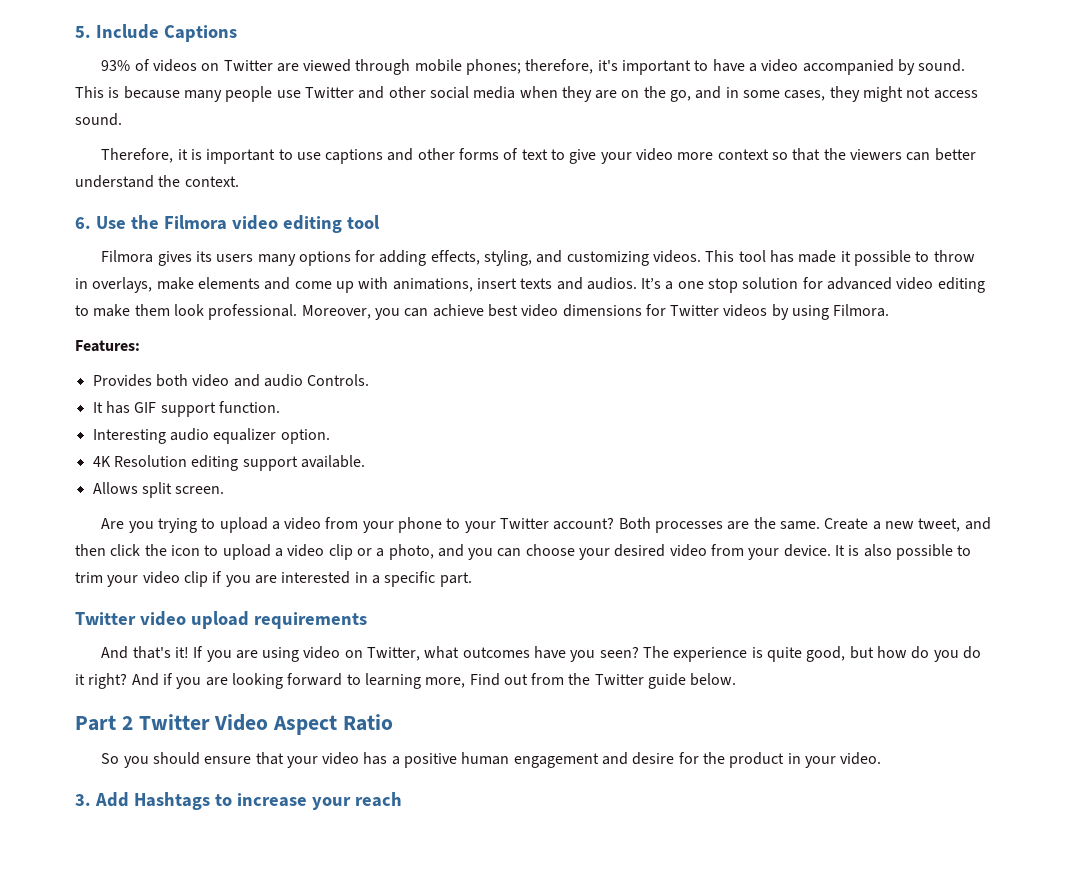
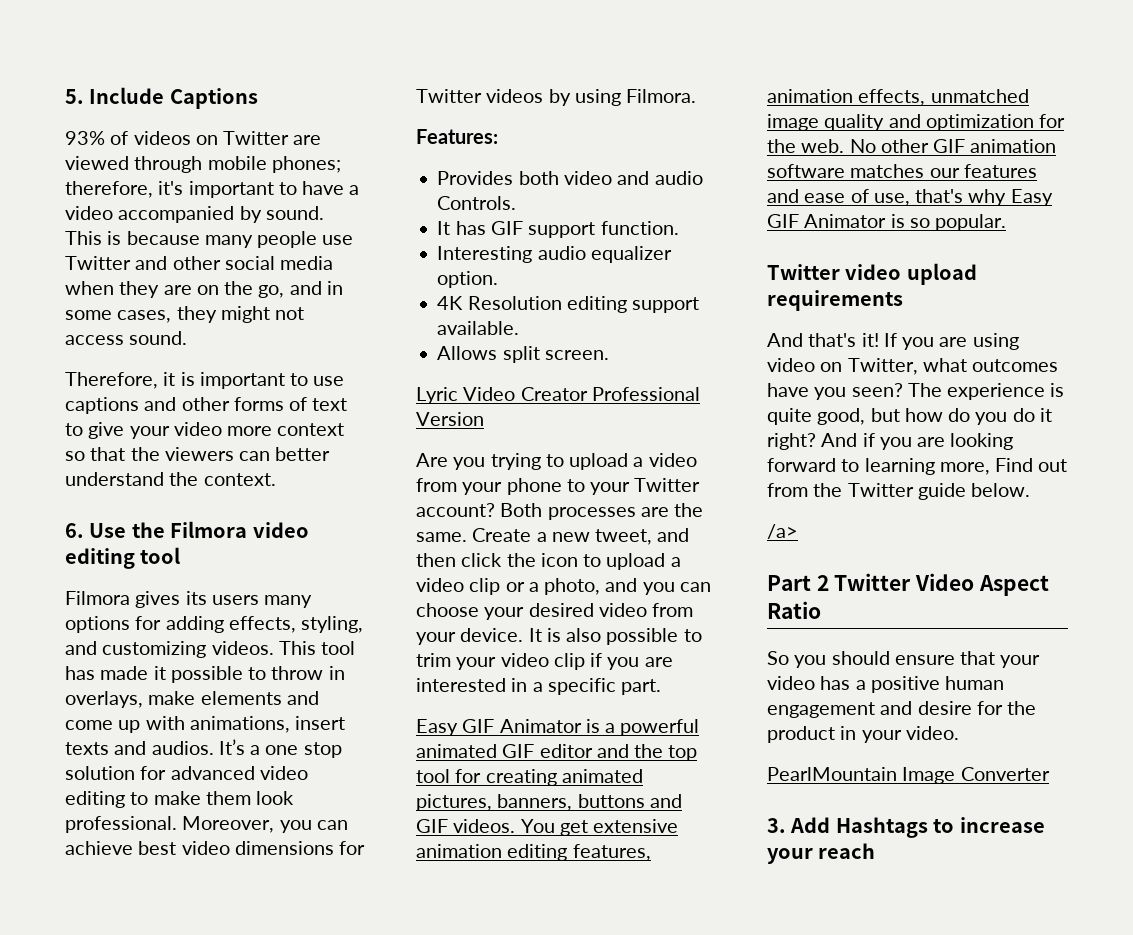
+ Lyric Video Creator Professional Version
+ Easy GIF Animator is a powerful animated GIF editor and the top tool for creating animated pictures, banners, buttons and GIF videos. You get extensive animation editing features, animation effects, unmatched image quality and optimization for the web. No other GIF animation software matches our features and ease of use, that's why Easy GIF Animator is so popular.
+ /a>
+ PearlMountain Image Converter

